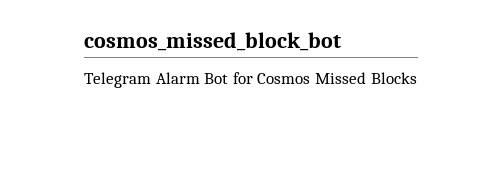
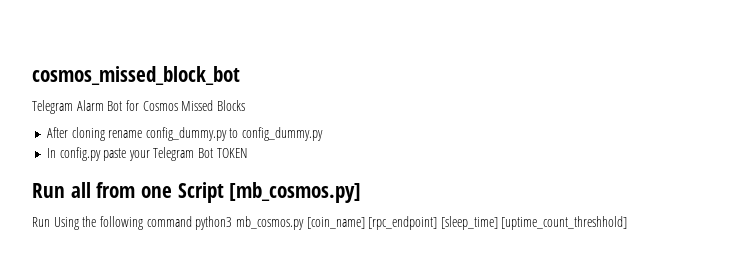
+ After cloning rename config_dummy.py to config_dummy.py
+ In config.py paste your Telegram Bot TOKEN
+ Run all from one Script [mb_cosmos.py]
+ Run Using the following command python3 mb_cosmos.py [coin_name] [rpc_endpoint] [sleep_time] [uptime_count_threshhold]

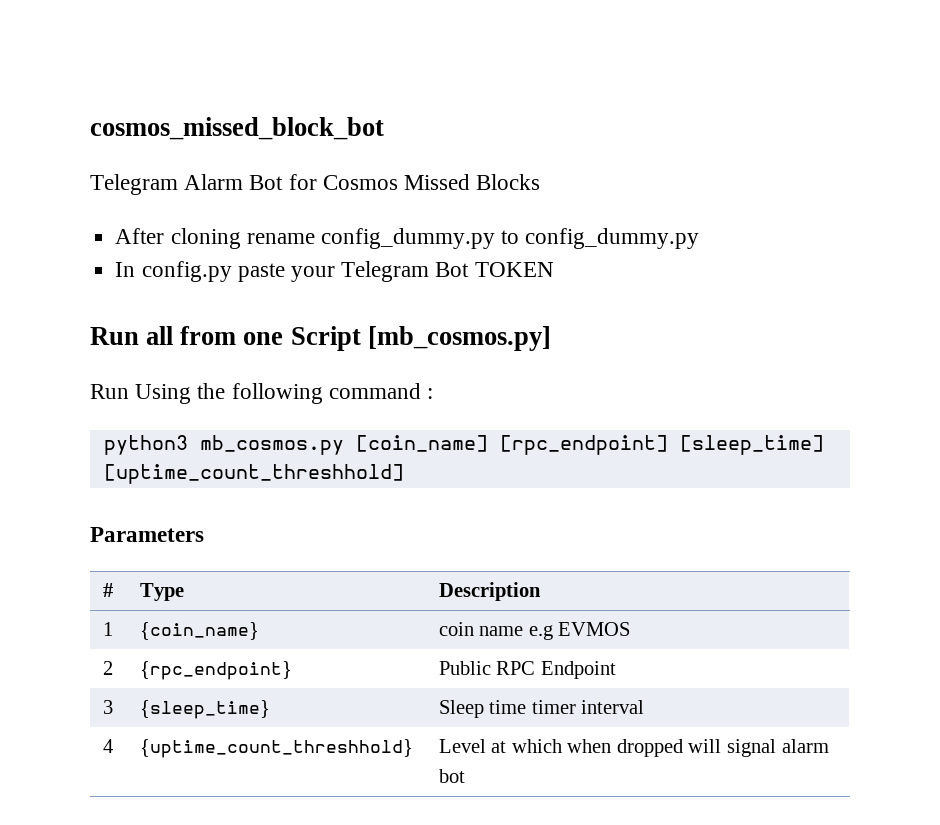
- Run Using the following command python3 mb_cosmos.py [coin_name] [rpc_endpoint] [sleep_time] [uptime_count_threshhold]
+ Run Using the following command :
+ python3 mb_cosmos.py [coin_name] [rpc_endpoint] [sleep_time] [uptime_count_threshhold]
+ Parameters
+ # | Type | Description
+ 1 | {coin_name} | coin name e.g EVMOS
+ 2 | {rpc_endpoint} | Public RPC Endpoint
+ 3 | {sleep_time} | Sleep time timer interval
+ 4 | {uptime_count_threshhold} | Level at which when dropped will signal alarm bot

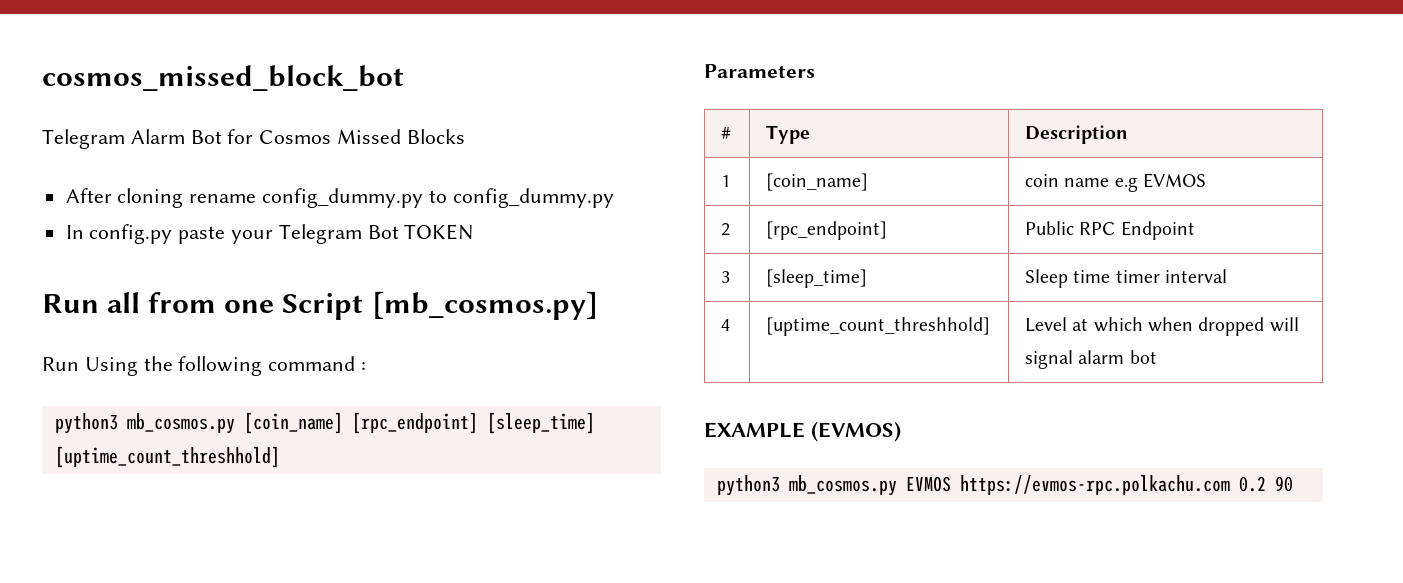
- 1 | {coin_name} | coin name e.g EVMOS
+ 1 | [coin_name] | coin name e.g EVMOS
- 2 | {rpc_endpoint} | Public RPC Endpoint
+ 2 | [rpc_endpoint] | Public RPC Endpoint
- 3 | {sleep_time} | Sleep time timer interval
+ 3 | [sleep_time] | Sleep time timer interval
- 4 | {uptime_count_threshhold} | Level at which when dropped will signal alarm bot
+ 4 | [uptime_count_threshhold] | Level at which when dropped will signal alarm bot
+ EXAMPLE (EVMOS)
+ python3 mb_cosmos.py EVMOS https://evmos-rpc.polkachu.com 0.2 90

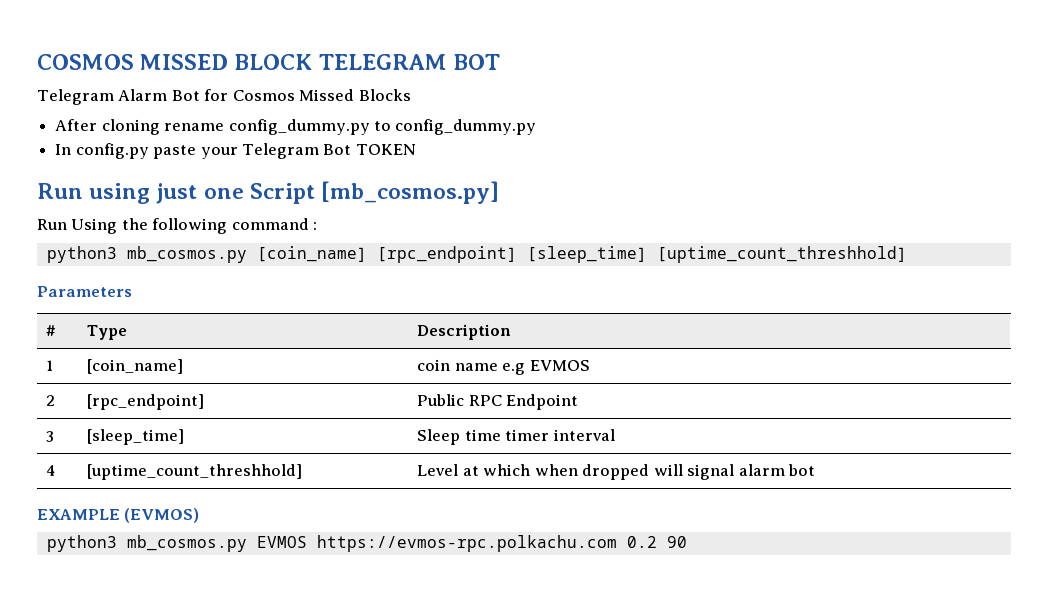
- cosmos_missed_block_bot
+ COSMOS MISSED BLOCK TELEGRAM BOT
- Run all from one Script [mb_cosmos.py]
+ Run using just one Script [mb_cosmos.py]

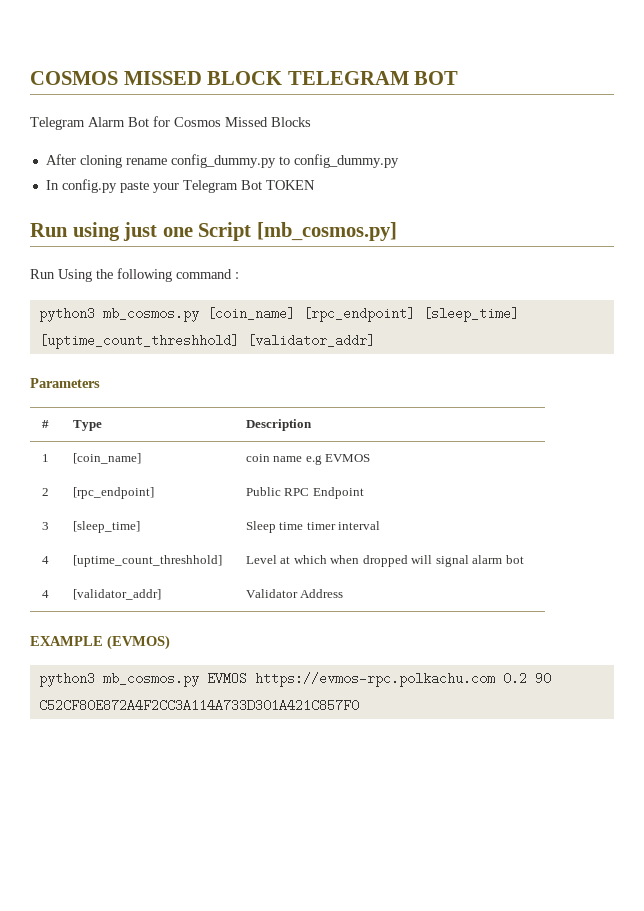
- python3 mb_cosmos.py [coin_name] [rpc_endpoint] [sleep_time] [uptime_count_threshhold]
+ python3 mb_cosmos.py [coin_name] [rpc_endpoint] [sleep_time] [uptime_count_threshhold] [validator_addr]
+ 4 | [validator_addr] | Validator Address
- python3 mb_cosmos.py EVMOS https://evmos-rpc.polkachu.com 0.2 90
+ python3 mb_cosmos.py EVMOS https://evmos-rpc.polkachu.com 0.2 90 C52CF80E872A4F2CC3A114A733D301A421C857F0

